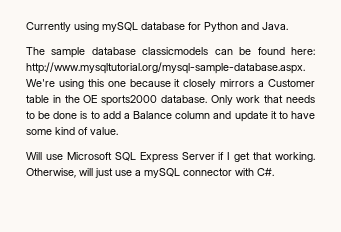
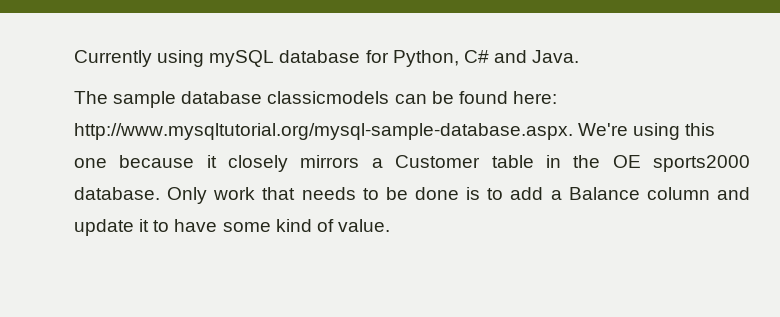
- Currently using mySQL database for Python and Java.
+ Currently using mySQL database for Python, C# and Java.
- Will use Microsoft SQL Express Server if I get that working. Otherwise, will just use a mySQL connector with C#.

